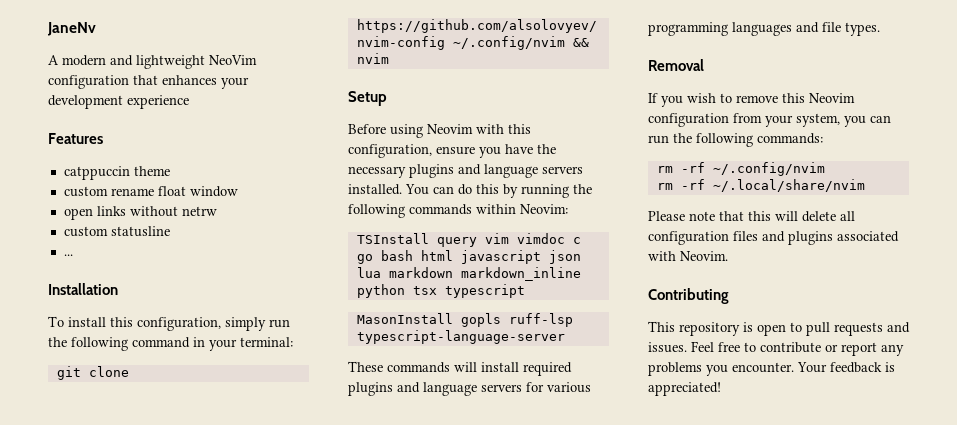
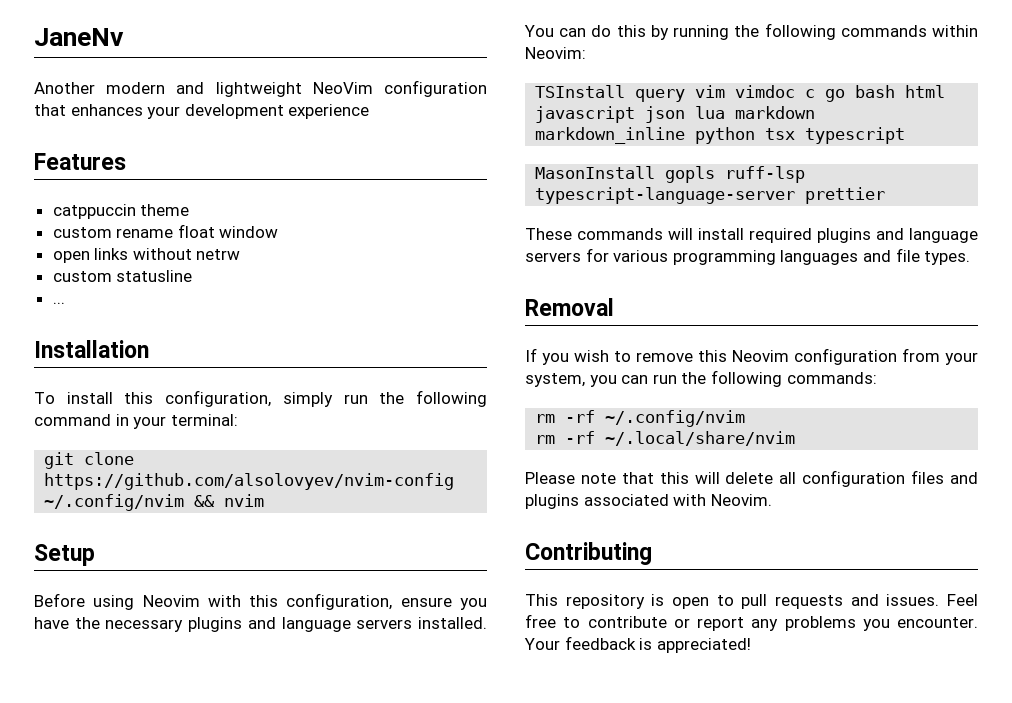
- A modern and lightweight NeoVim configuration that enhances your development experience
+ Another modern and lightweight NeoVim configuration that enhances your development experience
- MasonInstall gopls ruff-lsp typescript-language-server
+ MasonInstall gopls ruff-lsp typescript-language-server prettier

